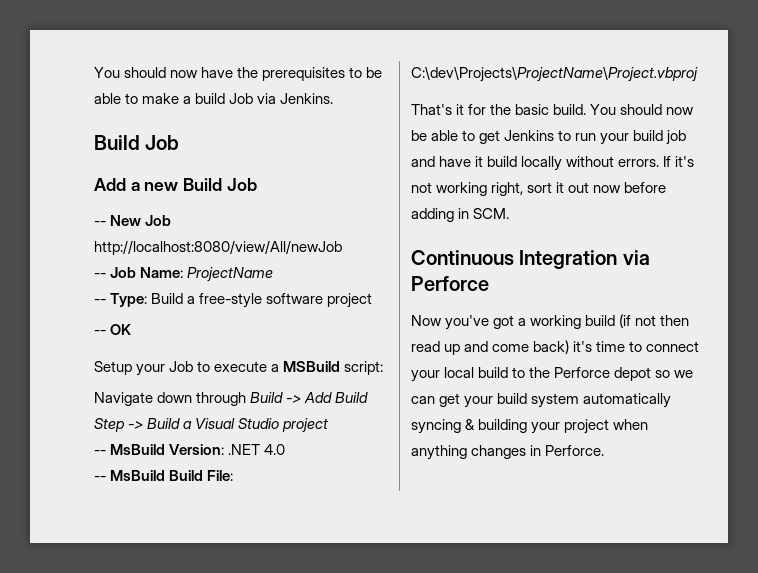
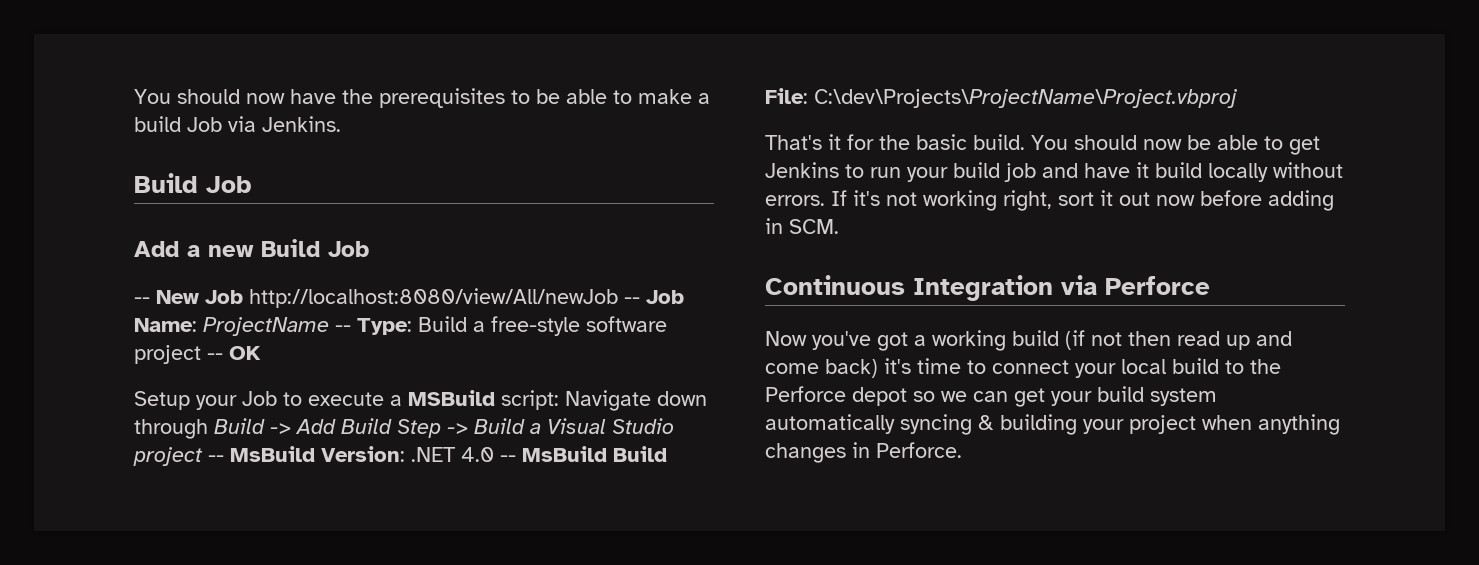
- -- New Job http://localhost:8080/view/All/newJob
- -- Job Name: ProjectName
- -- Type: Build a free-style software project
- -- OK
+ -- New Job http://localhost:8080/view/All/newJob -- Job Name: ProjectName -- Type: Build a free-style software project -- OK
- Setup your Job to execute a MSBuild script:
- Navigate down through Build -> Add Build Step -> Build a Visual Studio project
- -- MsBuild Version: .NET 4.0
- -- MsBuild Build File: C:\dev\Projects\ProjectName\Project.vbproj
+ Setup your Job to execute a MSBuild script: Navigate down through Build -> Add Build Step -> Build a Visual Studio project -- MsBuild Version: .NET 4.0 -- MsBuild Build File: C:\dev\Projects\ProjectName\Project.vbproj

